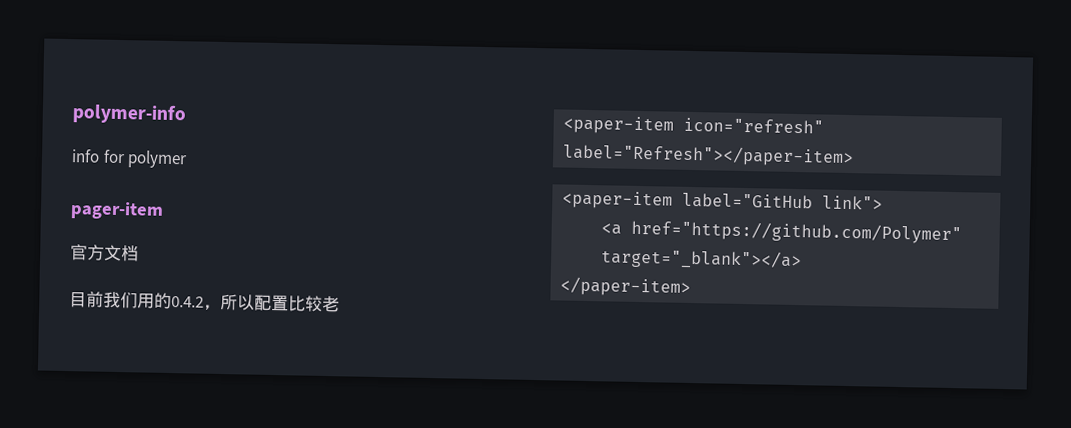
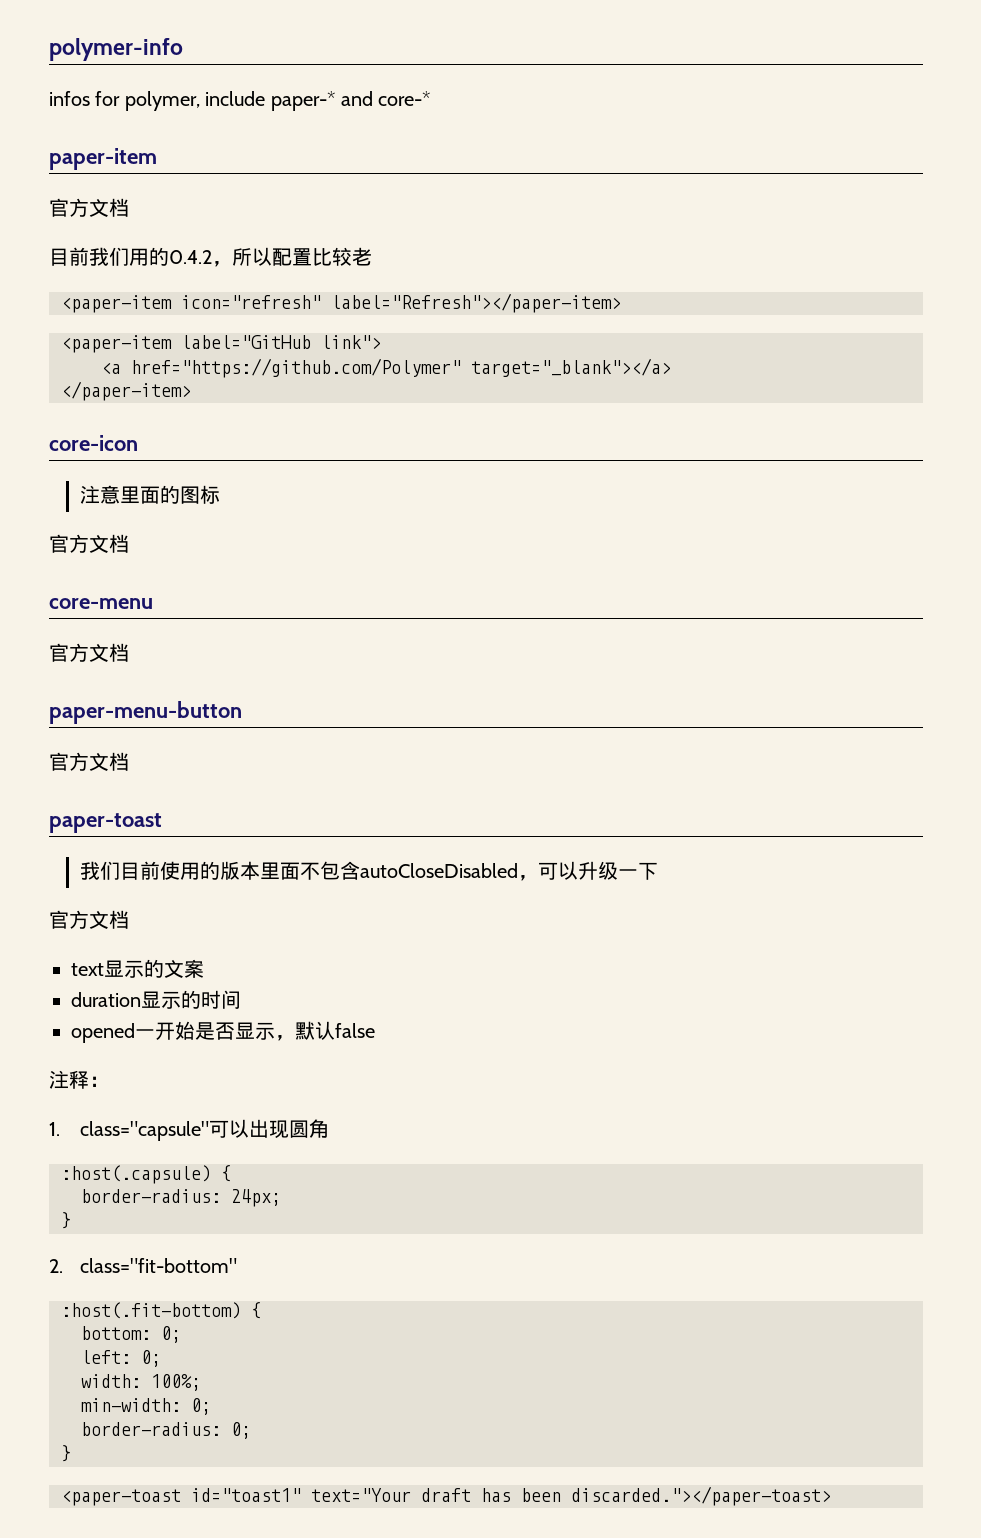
- info for polymer
- pager-item
+ infos for polymer, include paper-* and core-*
+ paper-item
+ core-icon
+ 注意里面的图标
+ 官方文档
+ core-menu
+ 官方文档
+ paper-menu-button
+ 官方文档
+ paper-toast
+ 我们目前使用的版本里面不包含autoCloseDisabled，可以升级一下
+ 官方文档
+ text显示的文案
+ duration显示的时间
+ opened一开始是否显示，默认false
+ 注释：
+ 1. class="capsule"可以出现圆角
+ :host(.capsule) {
+ border-radius: 24px;
+ }
+ 2. class="fit-bottom"
+ :host(.fit-bottom) {
+ bottom: 0;
+ left: 0;
+ width: 100%;
+ min-width: 0;
+ border-radius: 0;
+ }
+ <paper-toast id="toast1" text="Your draft has been discarded."></paper-toast>

